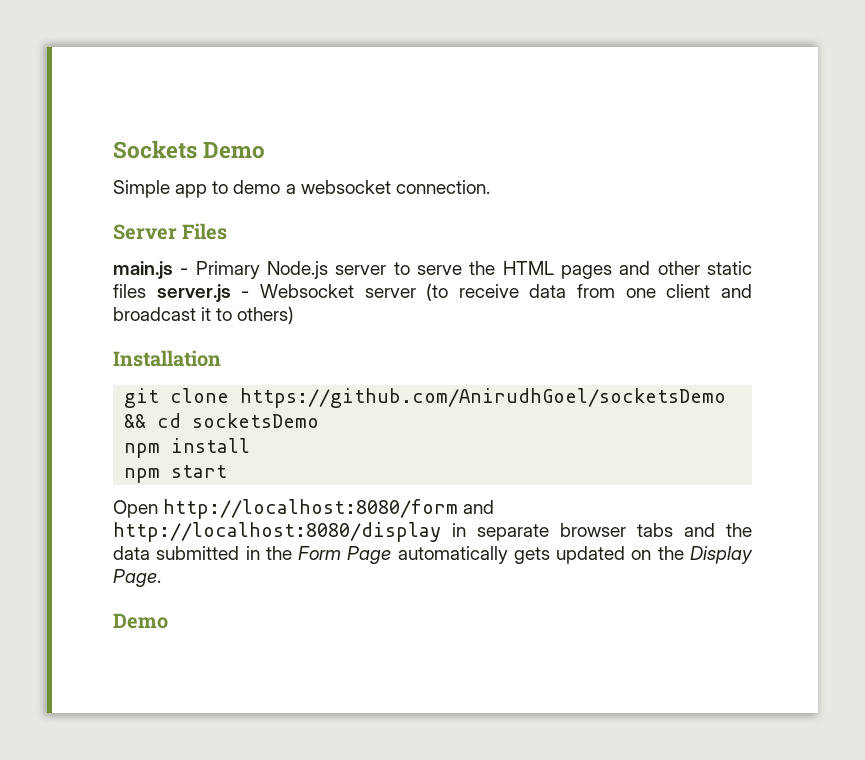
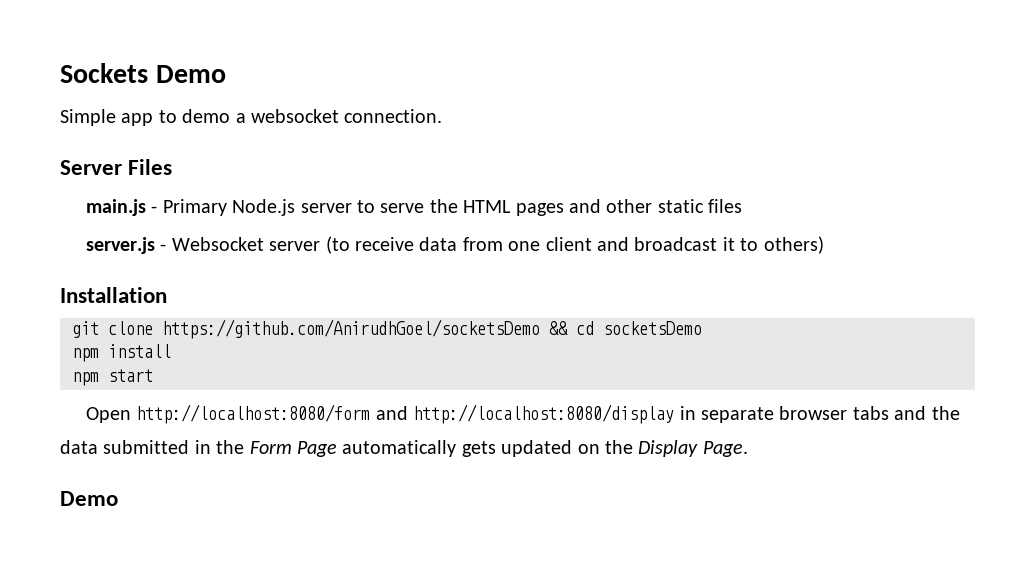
- main.js - Primary Node.js server to serve the HTML pages and other static files server.js - Websocket server (to receive data from one client and broadcast it to others)
+ main.js - Primary Node.js server to serve the HTML pages and other static files
+ server.js - Websocket server (to receive data from one client and broadcast it to others)

